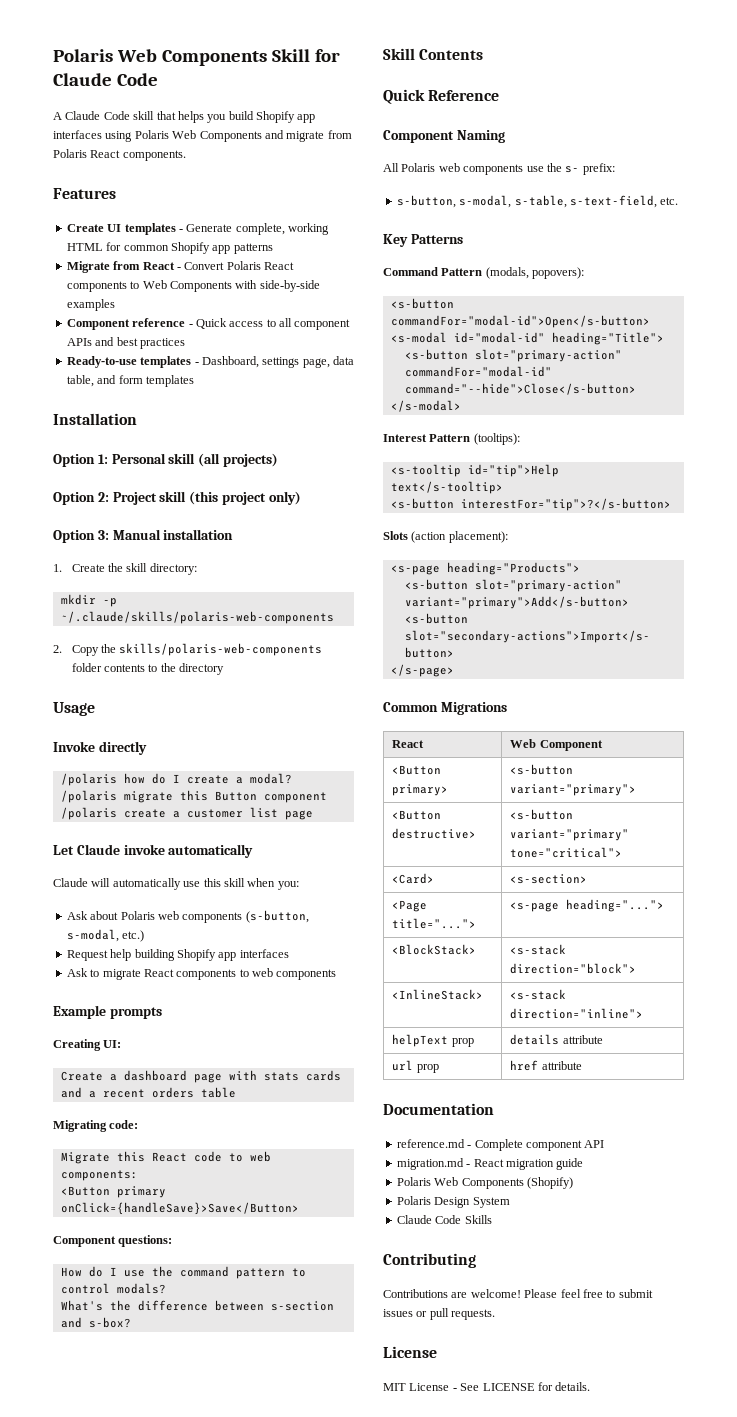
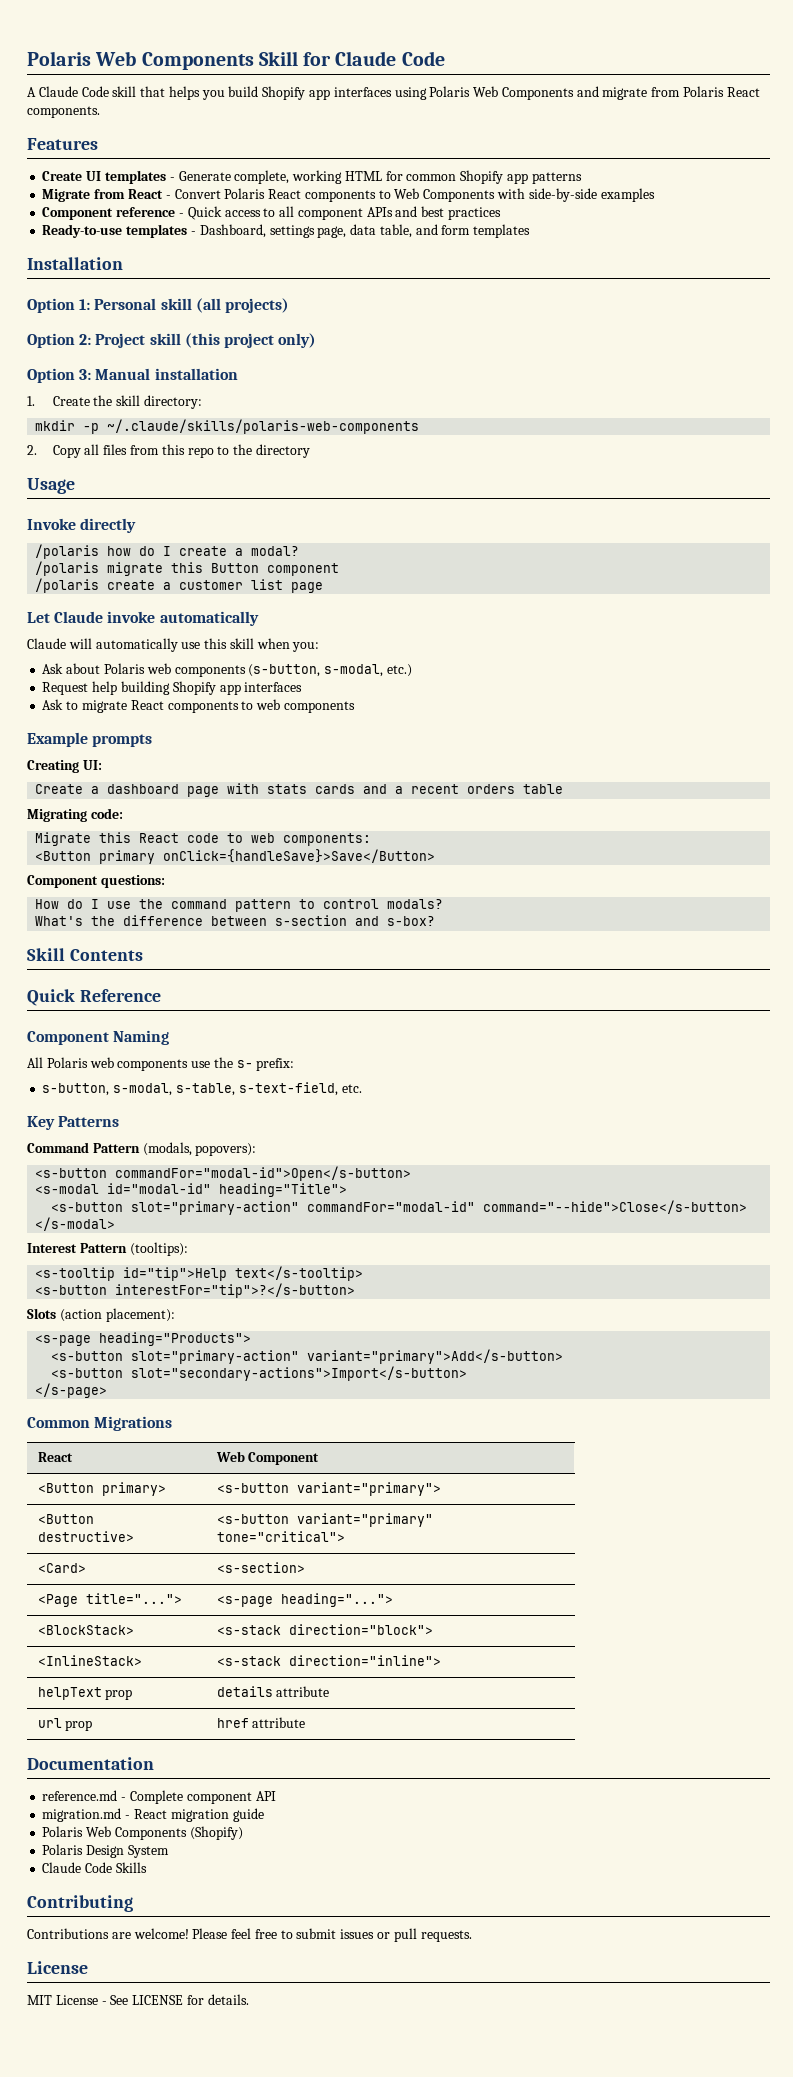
- 2. Copy the skills/polaris-web-components folder contents to the directory
+ 2. Copy all files from this repo to the directory

